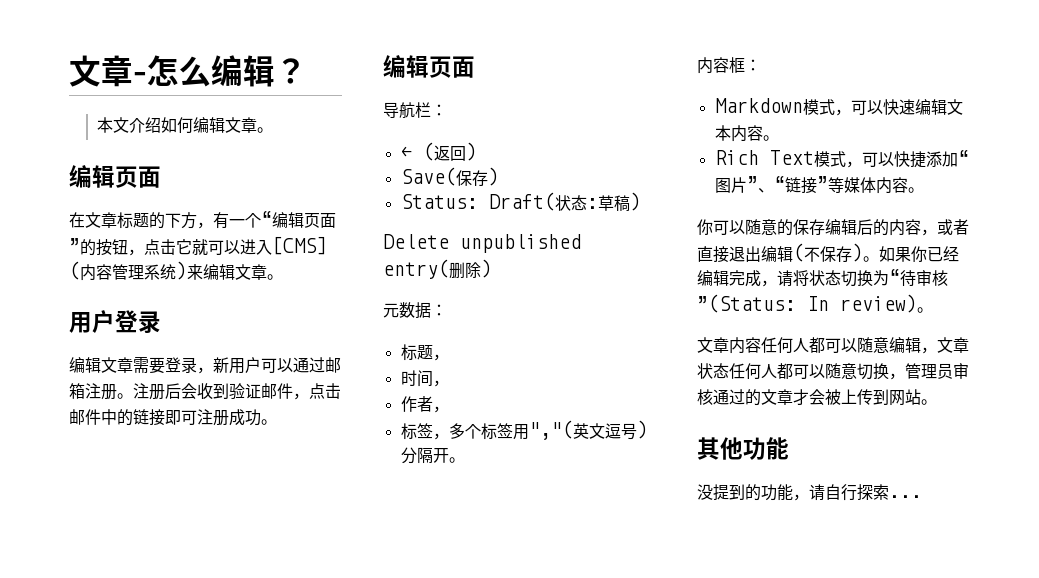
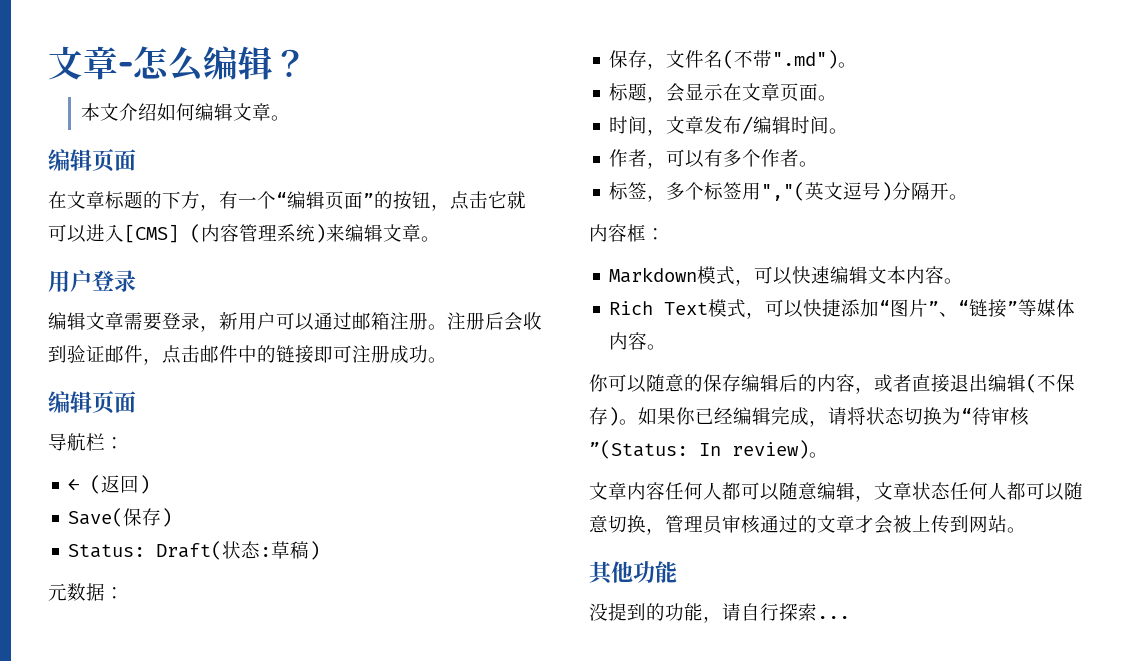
- Delete unpublished entry(删除)
  元数据：
- 标题，
- 时间，
- 作者，
+ 保存，文件名(不带".md")。
+ 标题，会显示在文章页面。
+ 时间，文章发布/编辑时间。
+ 作者，可以有多个作者。

